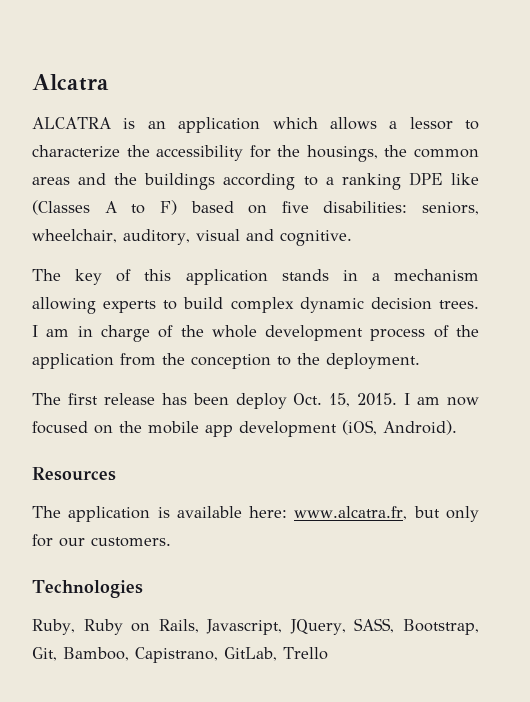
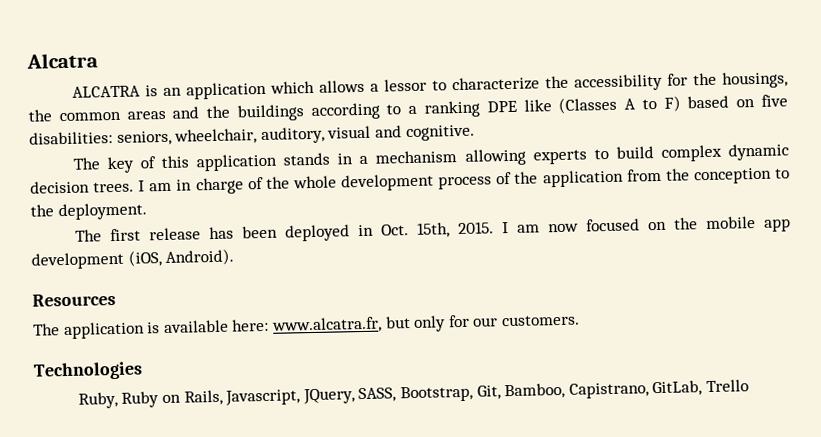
- The first release has been deploy Oct. 15, 2015.
+ The first release has been deployed in Oct. 15th, 2015.

